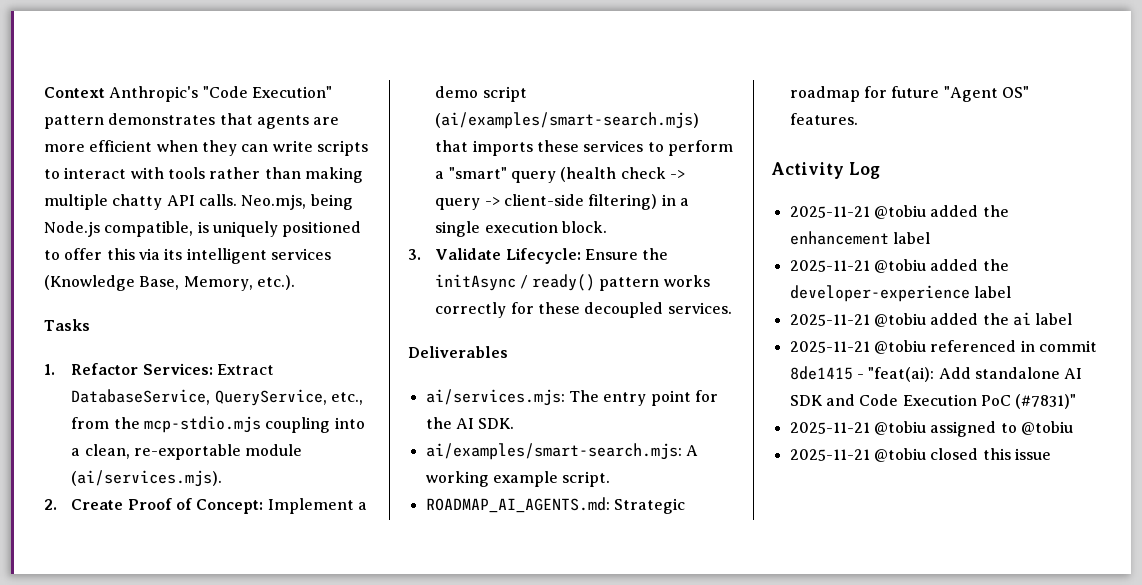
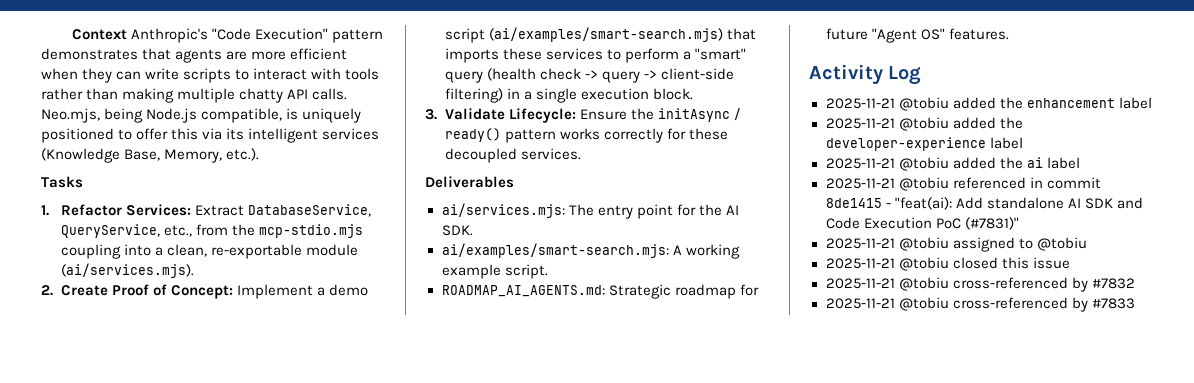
+ 2025-11-21 @tobiu cross-referenced by #7832
+ 2025-11-21 @tobiu cross-referenced by #7833

